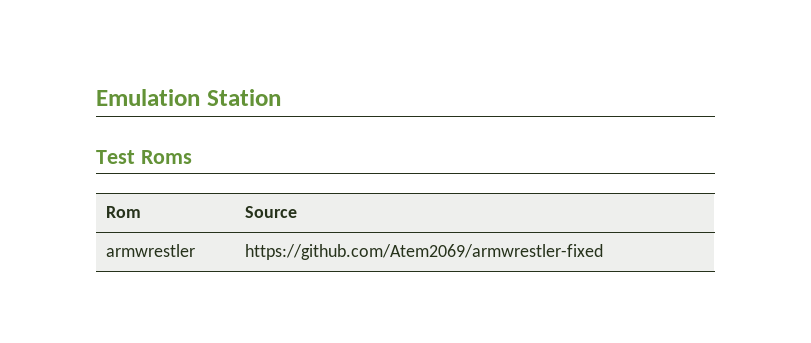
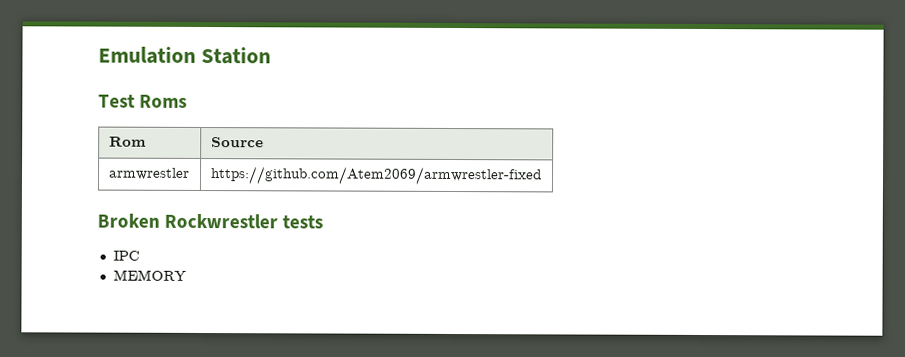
+ Broken Rockwrestler tests
+ IPC
+ MEMORY

